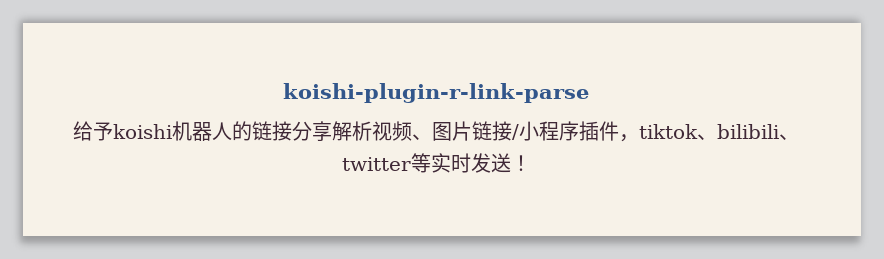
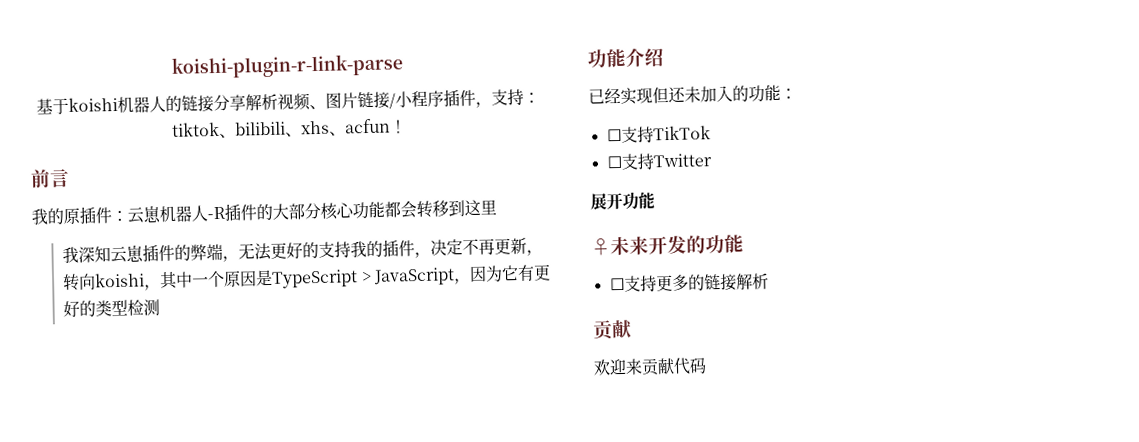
- 给予koishi机器人的链接分享解析视频、图片链接/小程序插件，tiktok、bilibili、twitter等实时发送！
+ 基于koishi机器人的链接分享解析视频、图片链接/小程序插件，支持：tiktok、bilibili、xhs、acfun！
+ 前言
+ 我的原插件：云崽机器人-R插件的大部分核心功能都会转移到这里
+ 我深知云崽插件的弊端，无法更好的支持我的插件，决定不再更新，转向koishi，其中一个原因是TypeScript > JavaScript，因为它有更好的类型检测
+ 功能介绍
+ 已经实现但还未加入的功能：
+ ☐支持TikTok
+ ☐支持Twitter
+ 展开功能
+ ♀未来开发的功能
+ ☐支持更多的链接解析
+ 贡献
+ 欢迎来贡献代码

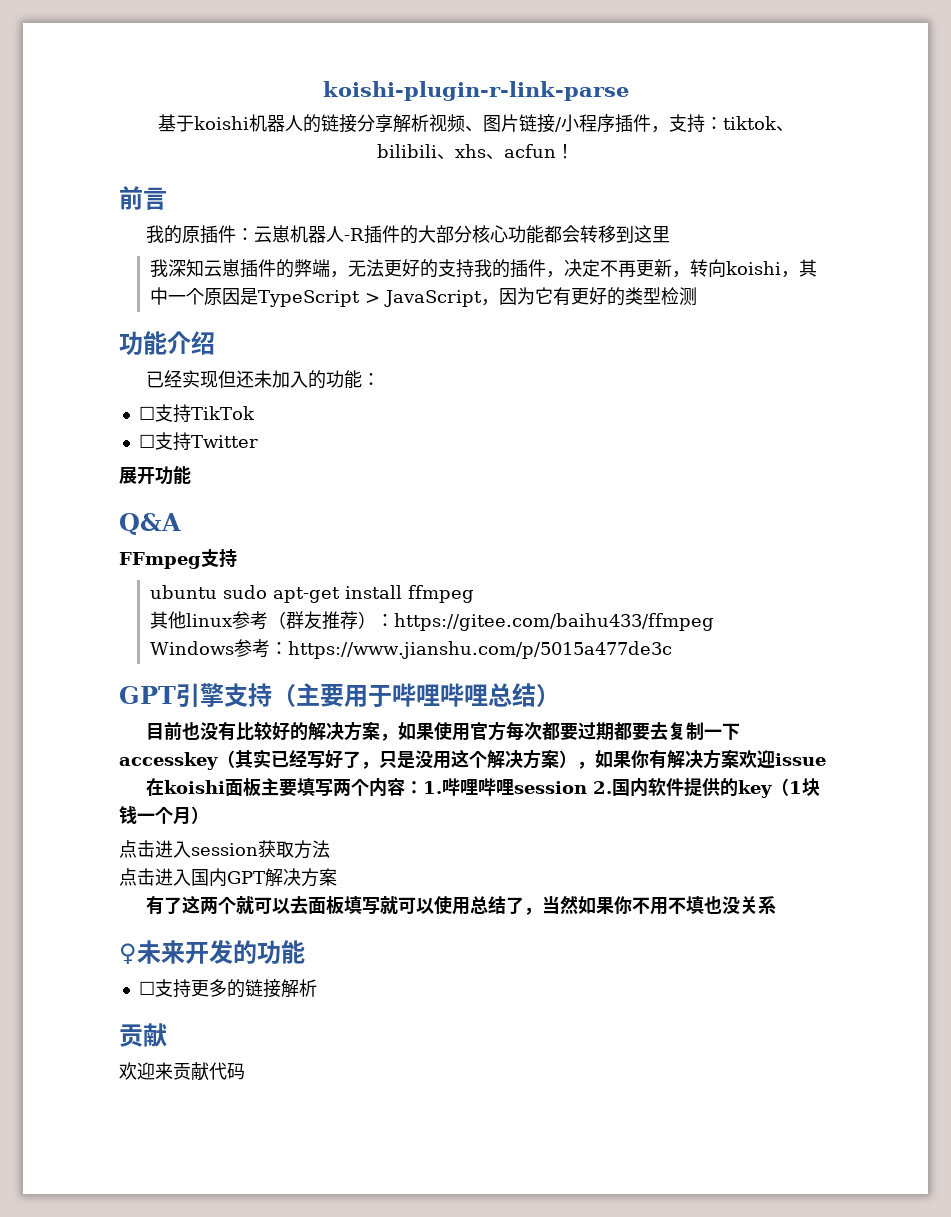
+ Q&A
+ FFmpeg支持
+ ubuntu sudo apt-get install ffmpeg
+ 其他linux参考（群友推荐）：https://gitee.com/baihu433/ffmpeg
+ Windows参考：https://www.jianshu.com/p/5015a477de3c
+ GPT引擎支持（主要用于哔哩哔哩总结）
+ 目前也没有比较好的解决方案，如果使用官方每次都要过期都要去复制一下accesskey（其实已经写好了，只是没用这个解决方案），如果你有解决方案欢迎issue
+ 在koishi面板主要填写两个内容：1.哔哩哔哩session 2.国内软件提供的key（1块钱一个月）
+ 点击进入session获取方法
+ 点击进入国内GPT解决方案
+ 有了这两个就可以去面板填写就可以使用总结了，当然如果你不用不填也没关系

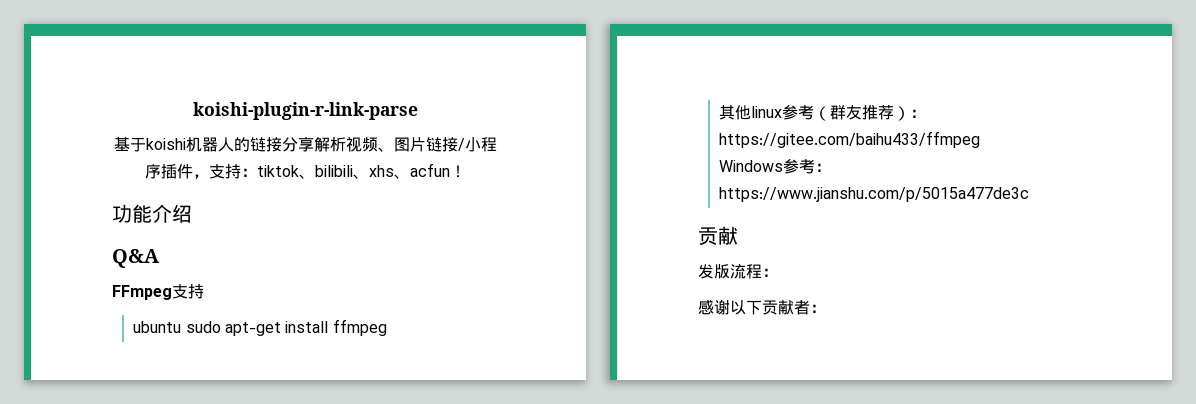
- 前言
- 我的原插件：云崽机器人-R插件的大部分核心功能都会转移到这里
- 我深知云崽插件的弊端，无法更好的支持我的插件，决定不再更新，转向koishi，其中一个原因是TypeScript > JavaScript，因为它有更好的类型检测
  功能介绍
- 已经实现但还未加入的功能：
- ☐支持TikTok
- ☐支持Twitter
- 展开功能
  Windows参考：https://www.jianshu.com/p/5015a477de3c
- GPT引擎支持（主要用于哔哩哔哩总结）
- 目前也没有比较好的解决方案，如果使用官方每次都要过期都要去复制一下accesskey（其实已经写好了，只是没用这个解决方案），如果你有解决方案欢迎issue
- 在koishi面板主要填写两个内容：1.哔哩哔哩session 2.国内软件提供的key（1块钱一个月）
- 点击进入session获取方法
- 点击进入国内GPT解决方案
- 有了这两个就可以去面板填写就可以使用总结了，当然如果你不用不填也没关系
- ♀未来开发的功能
- ☐支持更多的链接解析
  贡献
- 欢迎来贡献代码
+ 发版流程：
+ 感谢以下贡献者：

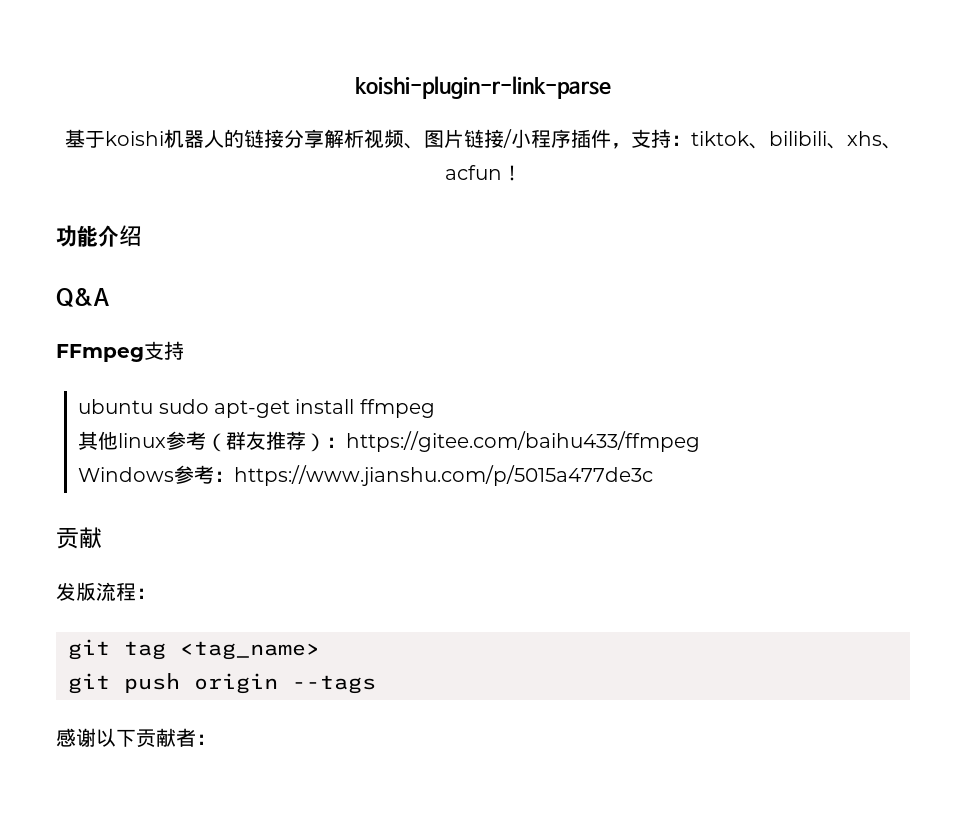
+ git tag <tag_name>
+ git push origin --tags

